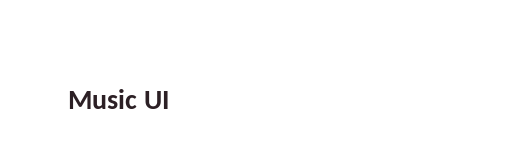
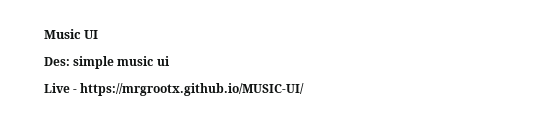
+ Des: simple music ui
+ Live - https://mrgrootx.github.io/MUSIC-UI/

